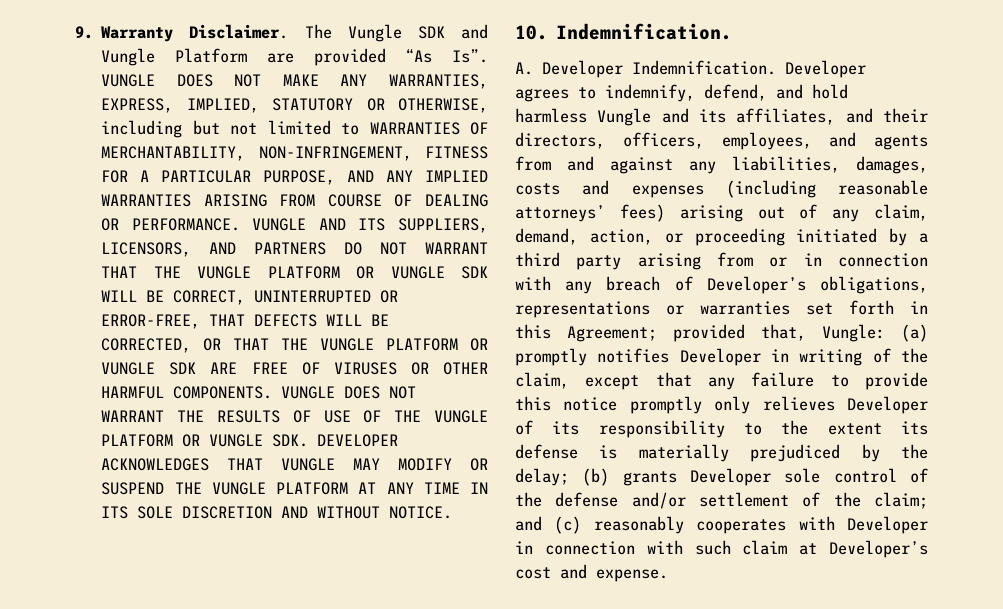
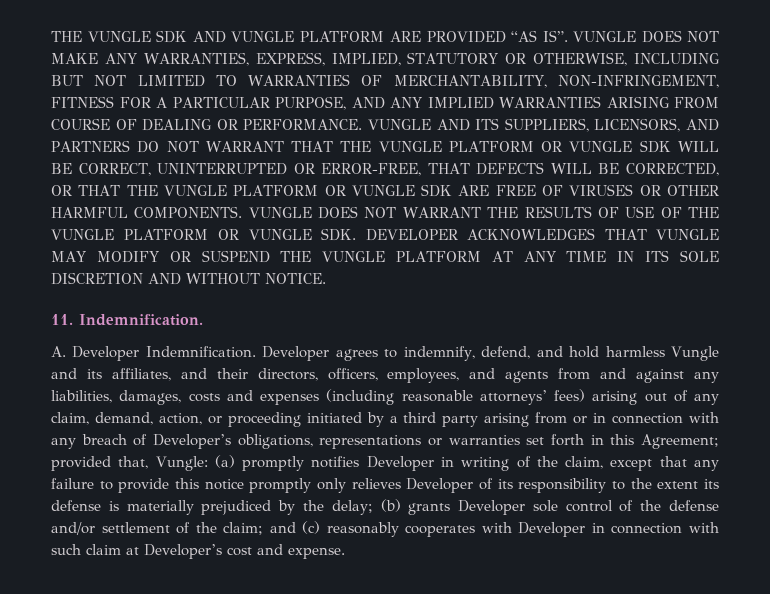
- 9. Warranty Disclaimer. The Vungle SDK and Vungle Platform are provided “As Is”. VUNGLE DOES NOT MAKE ANY WARRANTIES, EXPRESS, IMPLIED, STATUTORY OR OTHERWISE, including but not limited to WARRANTIES OF MERCHANTABILITY, NON-INFRINGEMENT, FITNESS FOR A PARTICULAR PURPOSE, AND ANY IMPLIED WARRANTIES ARISING FROM COURSE OF DEALING OR PERFORMANCE.
+ THE VUNGLE SDK AND VUNGLE PLATFORM ARE PROVIDED “AS IS”. VUNGLE DOES NOT MAKE ANY WARRANTIES, EXPRESS, IMPLIED, STATUTORY OR OTHERWISE, INCLUDING BUT NOT LIMITED TO WARRANTIES OF MERCHANTABILITY, NON-INFRINGEMENT, FITNESS FOR A PARTICULAR PURPOSE, AND ANY IMPLIED WARRANTIES ARISING FROM COURSE OF DEALING OR PERFORMANCE.
- 10. Indemnification.
+ 11. Indemnification.

